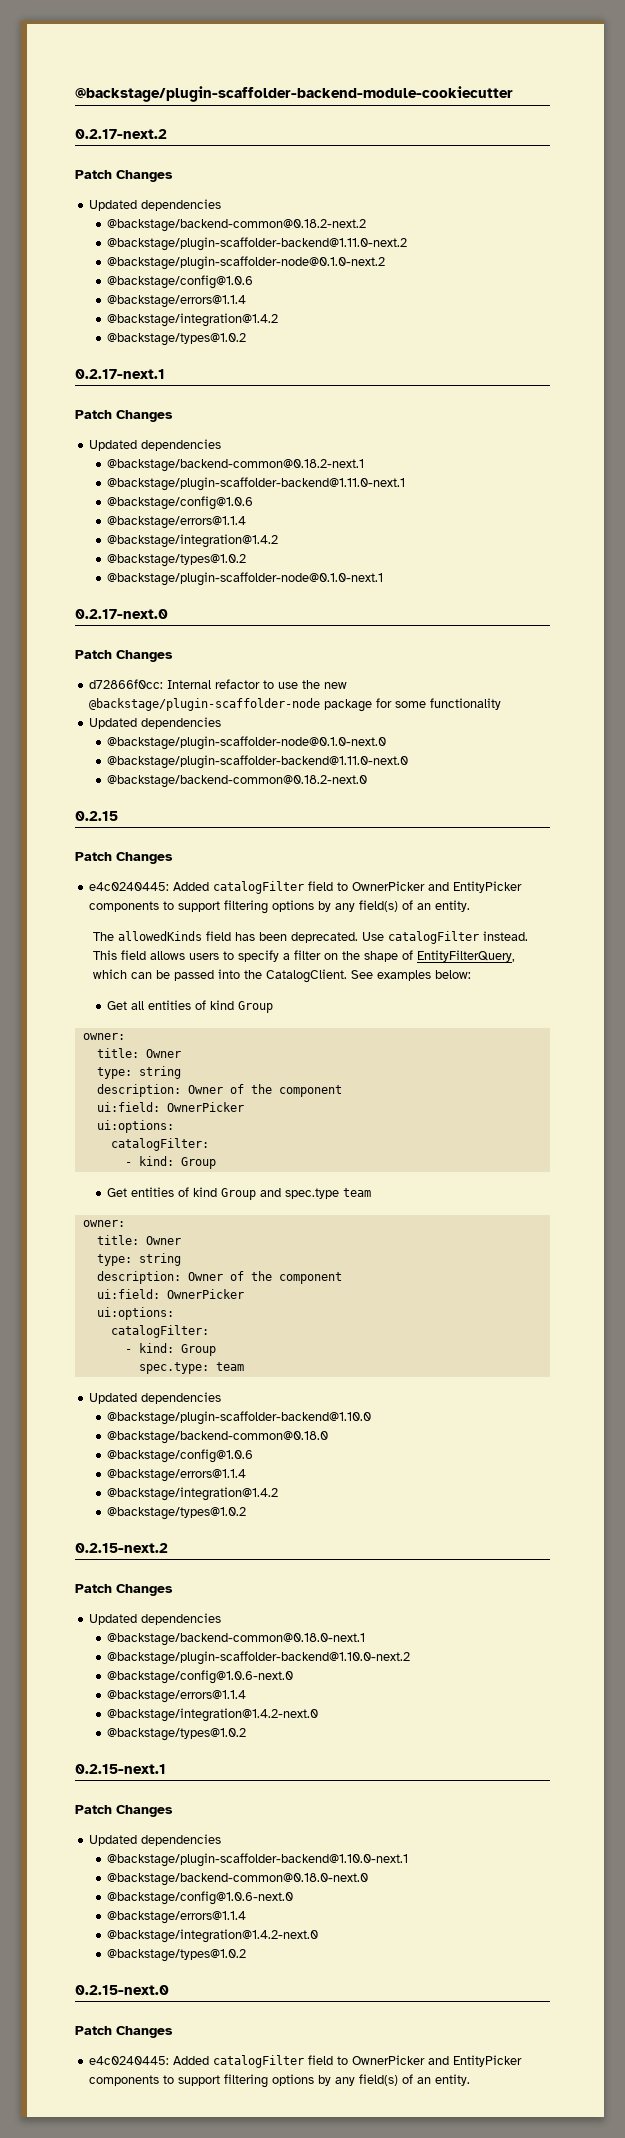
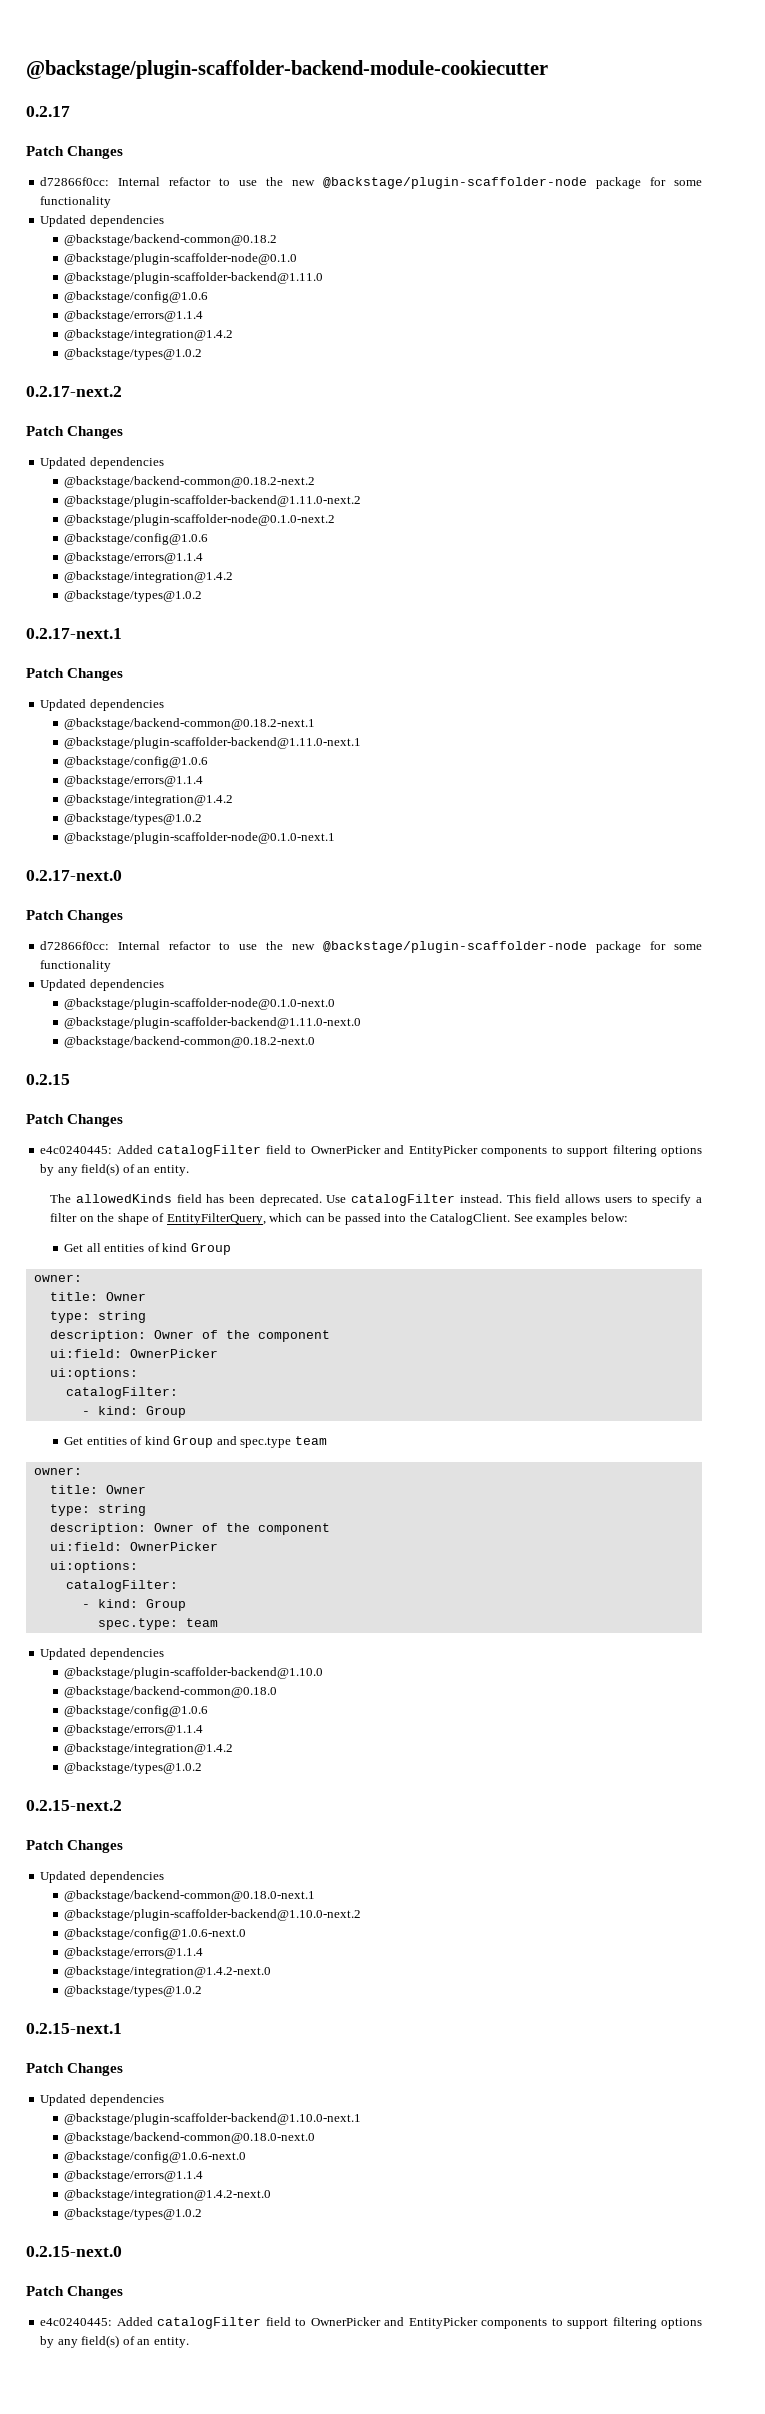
+ 0.2.17
+ Patch Changes
+ d72866f0cc: Internal refactor to use the new @backstage/plugin-scaffolder-node package for some functionality
+ Updated dependencies
+ @backstage/backend-common@0.18.2
+ @backstage/plugin-scaffolder-node@0.1.0
+ @backstage/plugin-scaffolder-backend@1.11.0
+ @backstage/config@1.0.6
+ @backstage/errors@1.1.4
+ @backstage/integration@1.4.2
+ @backstage/types@1.0.2

